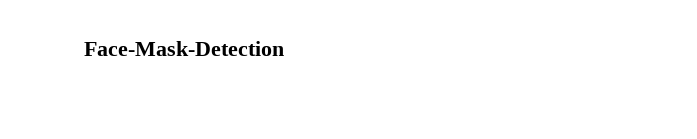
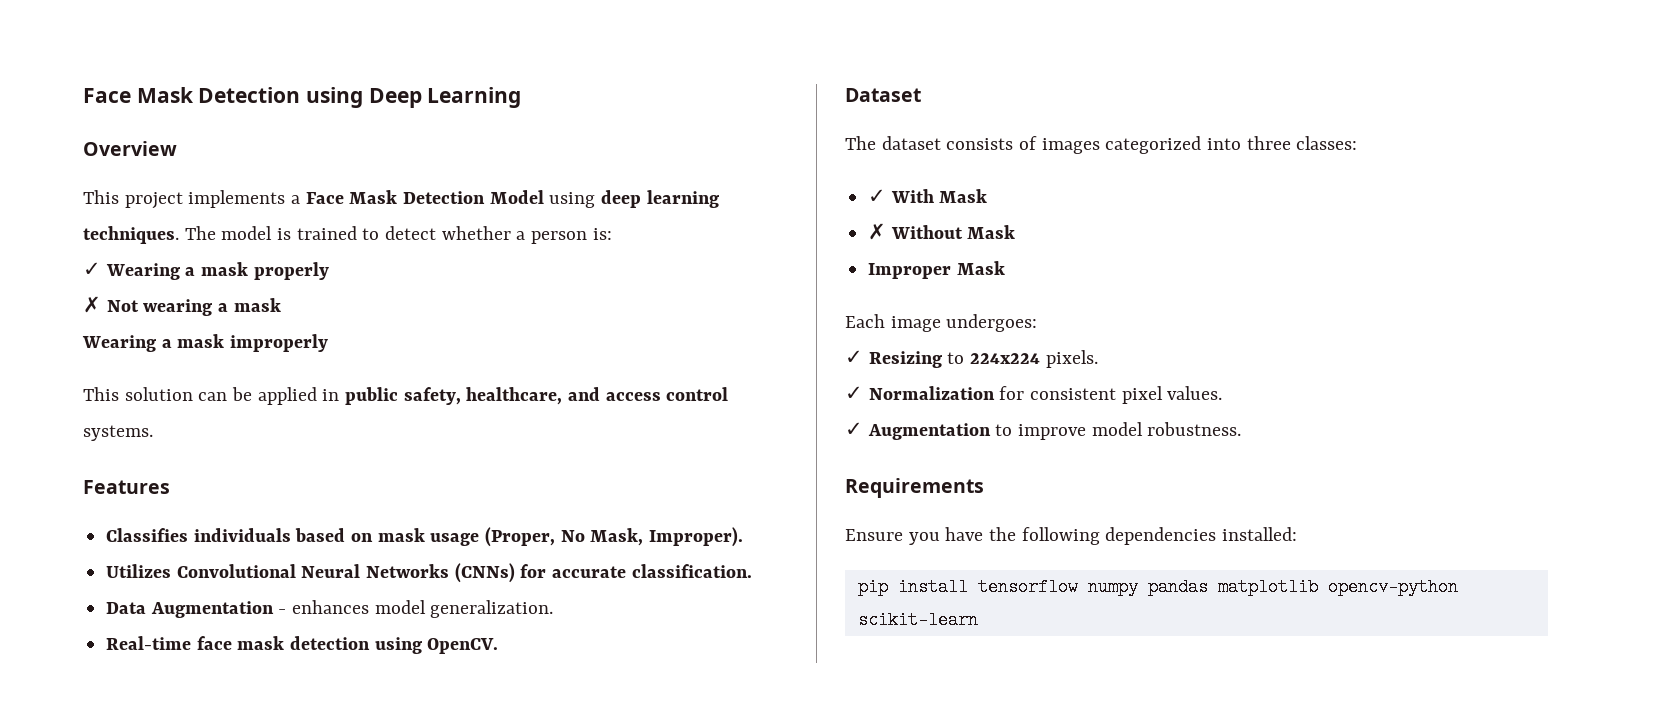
- Face-Mask-Detection
+ Face Mask Detection using Deep Learning
+ Overview
+ This project implements a Face Mask Detection Model using deep learning techniques. The model is trained to detect whether a person is:
+ ✓ Wearing a mask properly
+ ✗ Not wearing a mask
+ Wearing a mask improperly
+ This solution can be applied in public safety, healthcare, and access control systems.
+ Features
+ Classifies individuals based on mask usage (Proper, No Mask, Improper).
+ Utilizes Convolutional Neural Networks (CNNs) for accurate classification.
+ Data Augmentation - enhances model generalization.
+ Real-time face mask detection using OpenCV.
+ Dataset
+ The dataset consists of images categorized into three classes:
+ ✓ With Mask
+ ✗ Without Mask
+ Improper Mask
+ Each image undergoes:
+ ✓ Resizing to 224x224 pixels.
+ ✓ Normalization for consistent pixel values.
+ ✓ Augmentation to improve model robustness.
+ Requirements
+ Ensure you have the following dependencies installed:
+ pip install tensorflow numpy pandas matplotlib opencv-python scikit-learn

